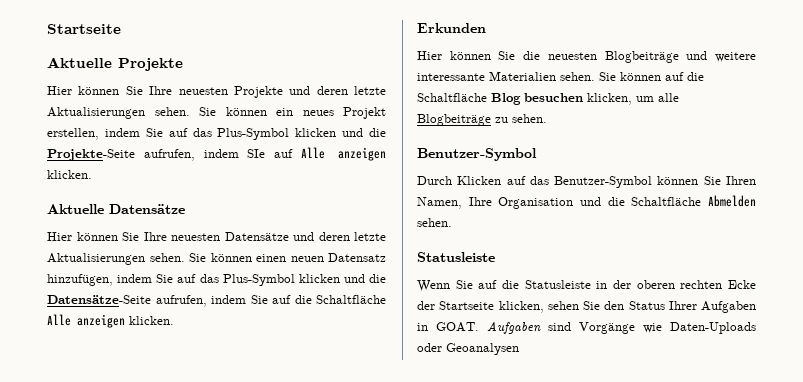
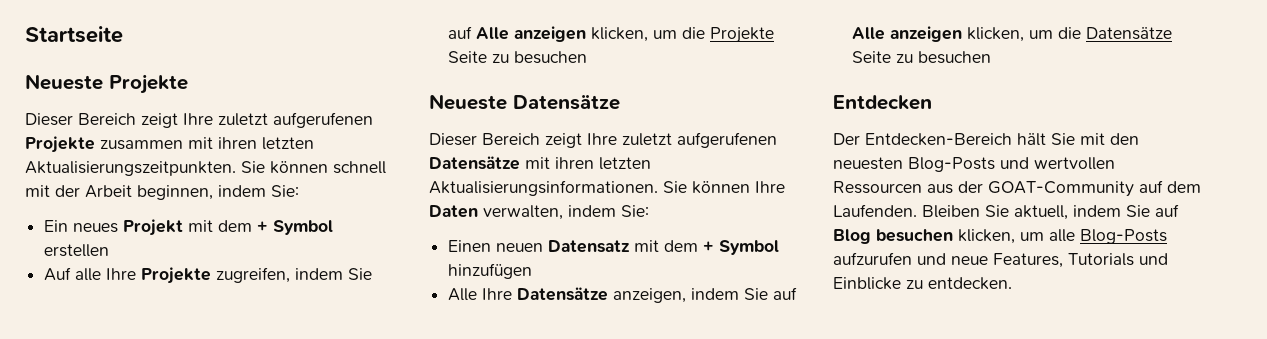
- Aktuelle Projekte
+ Neueste Projekte
- Hier können Sie Ihre neuesten Projekte und deren letzte Aktualisierungen sehen. Sie können ein neues Projekt erstellen, indem Sie auf das Plus-Symbol klicken und die Projekte-Seite aufrufen, indem SIe auf Alle anzeigen klicken.
- Aktuelle Datensätze
- Hier können Sie Ihre neuesten Datensätze und deren letzte Aktualisierungen sehen. Sie können einen neuen Datensatz hinzufügen, indem Sie auf das Plus-Symbol klicken und die Datensätze-Seite aufrufen, indem Sie auf die Schaltfläche Alle anzeigen klicken.
- Erkunden
- Hier können Sie die neuesten Blogbeiträge und weitere interessante Materialien sehen. Sie können auf die Schaltfläche Blog besuchen klicken, um alle Blogbeiträge zu sehen.
- Benutzer-Symbol
- Durch Klicken auf das Benutzer-Symbol können Sie Ihren Namen, Ihre Organisation und die Schaltfläche Abmelden sehen.
- Statusleiste
- Wenn Sie auf die Statusleiste in der oberen rechten Ecke der Startseite klicken, sehen Sie den Status Ihrer Aufgaben in GOAT. Aufgaben sind Vorgänge wie Daten-Uploads oder Geoanalysen
+ Dieser Bereich zeigt Ihre zuletzt aufgerufenen Projekte zusammen mit ihren letzten Aktualisierungszeitpunkten. Sie können schnell mit der Arbeit beginnen, indem Sie:
+ Ein neues Projekt mit dem + Symbol erstellen
+ Auf alle Ihre Projekte zugreifen, indem Sie auf Alle anzeigen klicken, um die Projekte Seite zu besuchen
+ Neueste Datensätze
+ Dieser Bereich zeigt Ihre zuletzt aufgerufenen Datensätze mit ihren letzten Aktualisierungsinformationen. Sie können Ihre Daten verwalten, indem Sie:
+ Einen neuen Datensatz mit dem + Symbol hinzufügen
+ Alle Ihre Datensätze anzeigen, indem Sie auf Alle anzeigen klicken, um die Datensätze Seite zu besuchen
+ Entdecken
+ Der Entdecken-Bereich hält Sie mit den neuesten Blog-Posts und wertvollen Ressourcen aus der GOAT-Community auf dem Laufenden. Bleiben Sie aktuell, indem Sie auf Blog besuchen klicken, um alle Blog-Posts aufzurufen und neue Features, Tutorials und Einblicke zu entdecken.

